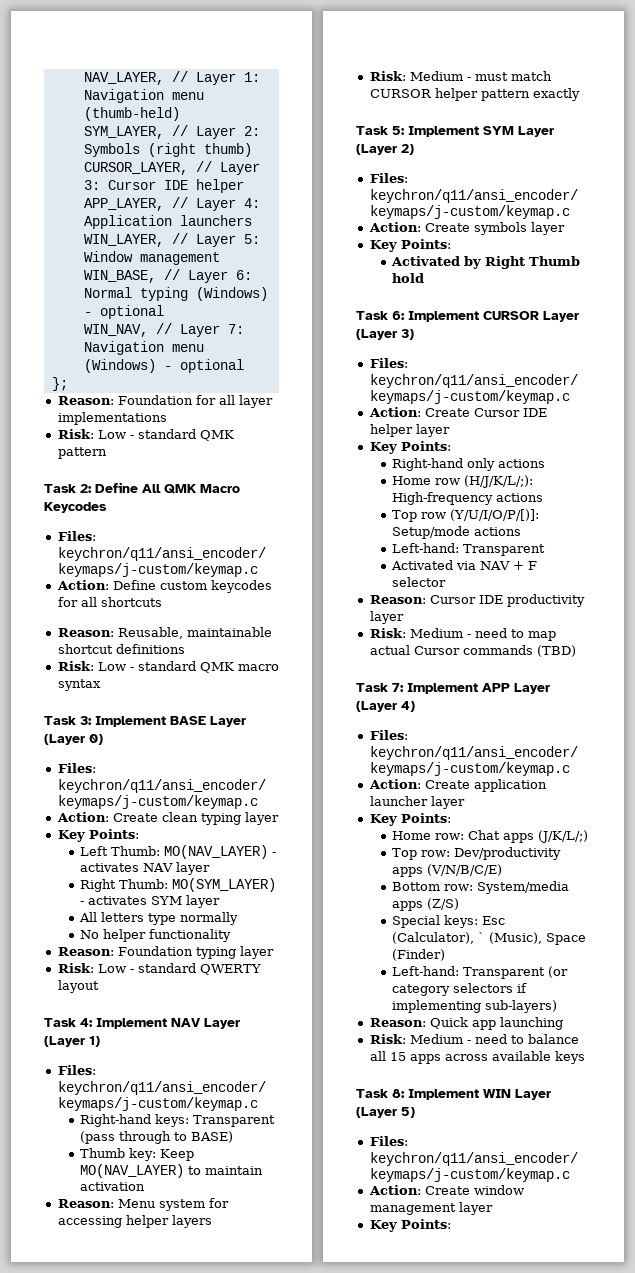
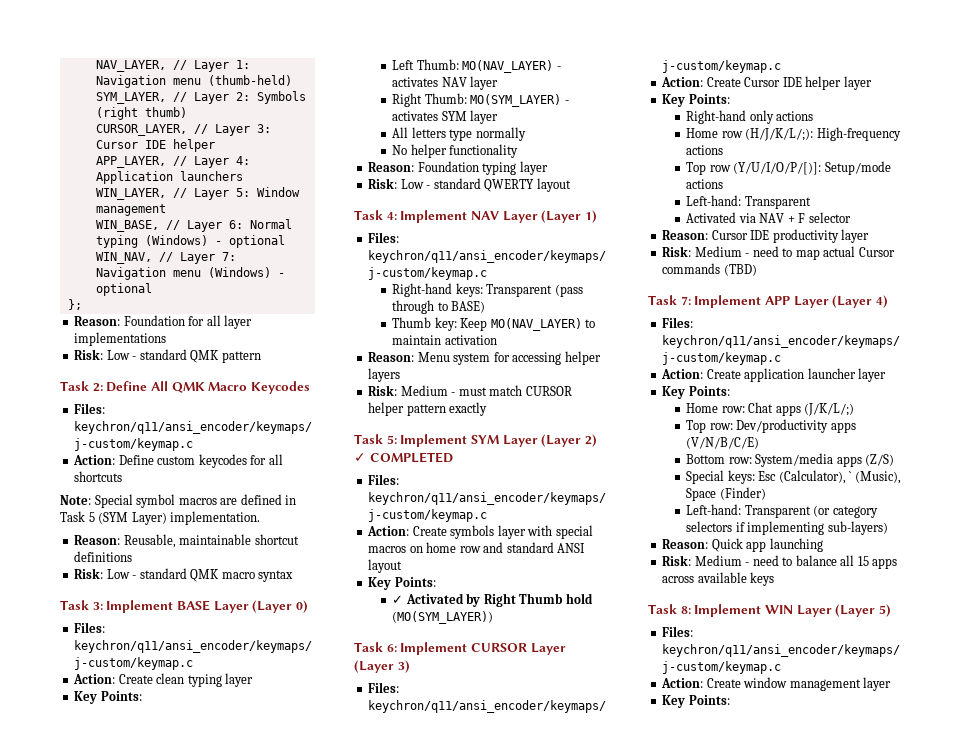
+ Note: Special symbol macros are defined in Task 5 (SYM Layer) implementation.
- Task 5: Implement SYM Layer (Layer 2)
+ Task 5: Implement SYM Layer (Layer 2) ✓ COMPLETED
- Action: Create symbols layer
+ Action: Create symbols layer with special macros on home row and standard ANSI layout
  Key Points:
- Activated by Right Thumb hold
+ ✓ Activated by Right Thumb hold (MO(SYM_LAYER))

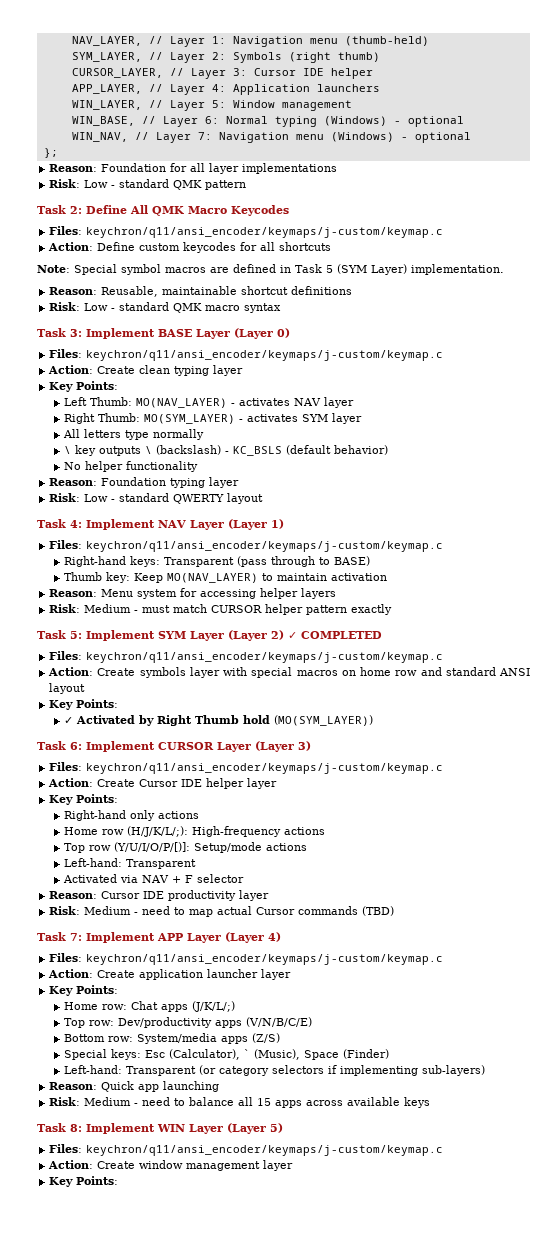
+ \ key outputs \ (backslash) - KC_BSLS (default behavior)

